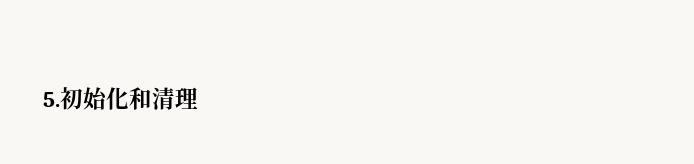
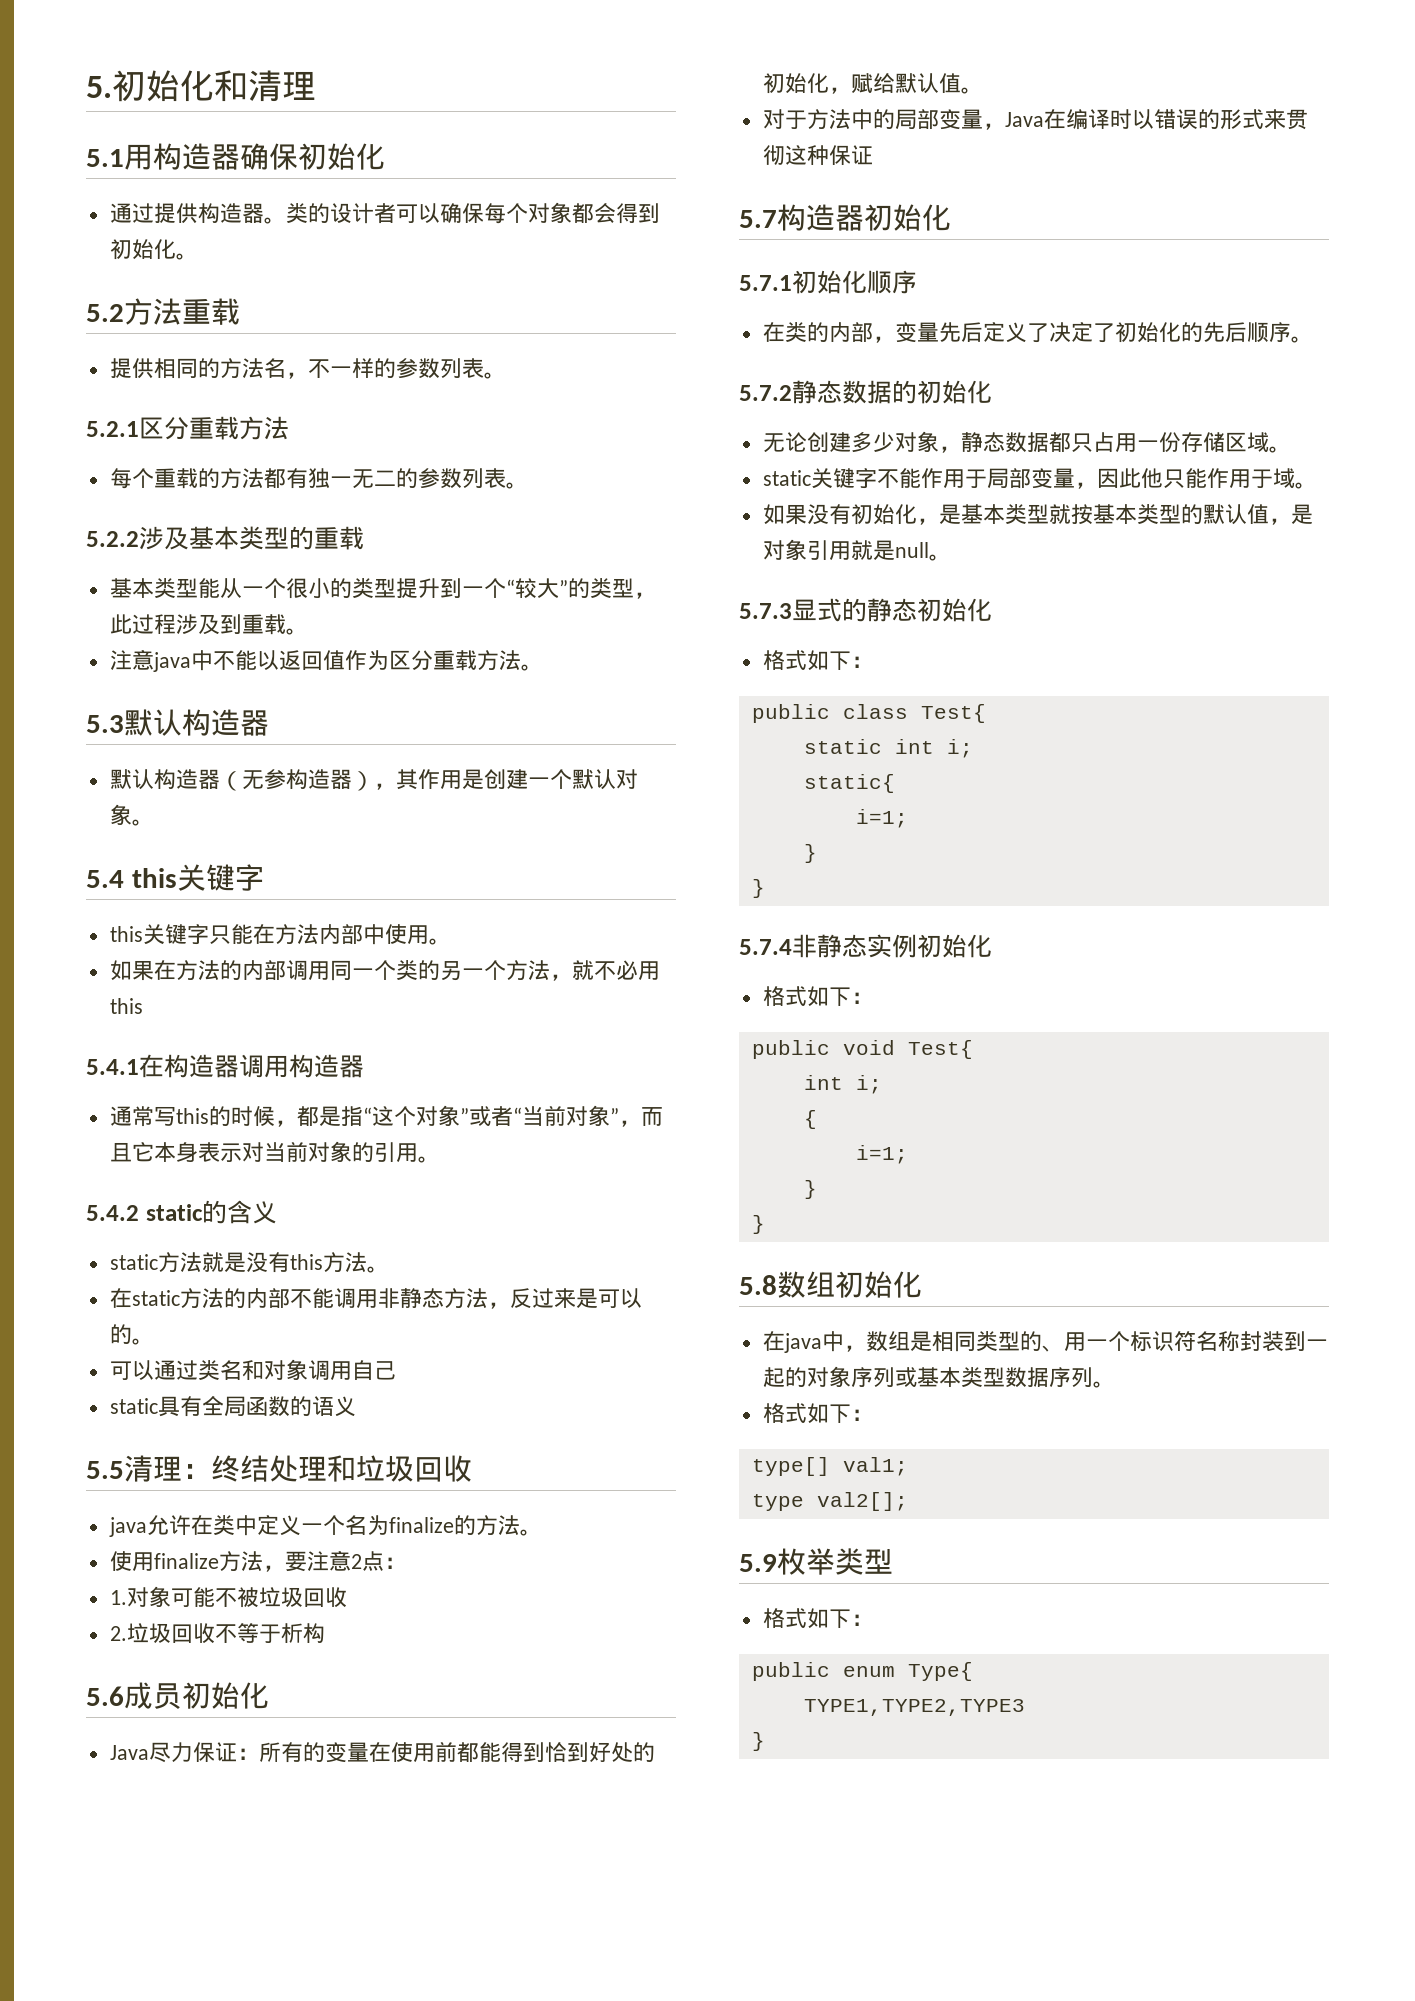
+ 5.1用构造器确保初始化
+ 通过提供构造器。类的设计者可以确保每个对象都会得到初始化。
+ 5.2方法重载
+ 提供相同的方法名，不一样的参数列表。
+ 5.2.1区分重载方法
+ 每个重载的方法都有独一无二的参数列表。
+ 5.2.2涉及基本类型的重载
+ 基本类型能从一个很小的类型提升到一个“较大”的类型，此过程涉及到重载。
+ 注意java中不能以返回值作为区分重载方法。
+ 5.3默认构造器
+ 默认构造器（无参构造器），其作用是创建一个默认对象。
+ 5.4 this关键字
+ this关键字只能在方法内部中使用。
+ 如果在方法的内部调用同一个类的另一个方法，就不必用this
+ 5.4.1在构造器调用构造器
+ 通常写this的时候，都是指“这个对象”或者“当前对象”，而且它本身表示对当前对象的引用。
+ 5.4.2 static的含义
+ static方法就是没有this方法。
+ 在static方法的内部不能调用非静态方法，反过来是可以的。
+ 可以通过类名和对象调用自己
+ static具有全局函数的语义
+ 5.5清理：终结处理和垃圾回收
+ java允许在类中定义一个名为finalize的方法。
+ 使用finalize方法，要注意2点：
+ 1.对象可能不被垃圾回收
+ 2.垃圾回收不等于析构
+ 5.6成员初始化
+ Java尽力保证：所有的变量在使用前都能得到恰到好处的初始化，赋给默认值。
+ 对于方法中的局部变量，Java在编译时以错误的形式来贯彻这种保证
+ 5.7构造器初始化
+ 5.7.1初始化顺序
+ 在类的内部，变量先后定义了决定了初始化的先后顺序。
+ 5.7.2静态数据的初始化
+ 无论创建多少对象，静态数据都只占用一份存储区域。
+ static关键字不能作用于局部变量，因此他只能作用于域。
+ 如果没有初始化，是基本类型就按基本类型的默认值，是对象引用就是null。
+ 5.7.3显式的静态初始化
+ 格式如下：
+ public class Test{
+ static int i;
+ static{
+ i=1;
+ }
+ }
+ 5.7.4非静态实例初始化
+ 格式如下：
+ public void Test{
+ int i;
+ {
+ i=1;
+ }
+ }
+ 5.8数组初始化
+ 在java中，数组是相同类型的、用一个标识符名称封装到一起的对象序列或基本类型数据序列。
+ 格式如下：
+ type[] val1;
+ type val2[];
+ 5.9枚举类型
+ 格式如下：
+ public enum Type{
+ TYPE1,TYPE2,TYPE3
+ }

